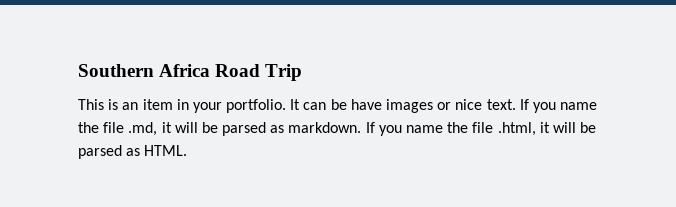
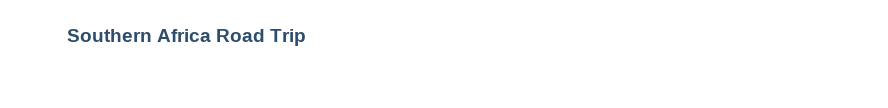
- This is an item in your portfolio. It can be have images or nice text. If you name the file .md, it will be parsed as markdown. If you name the file .html, it will be parsed as HTML.

